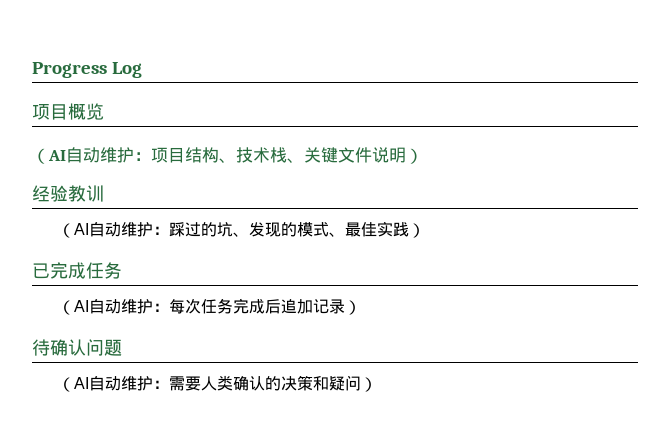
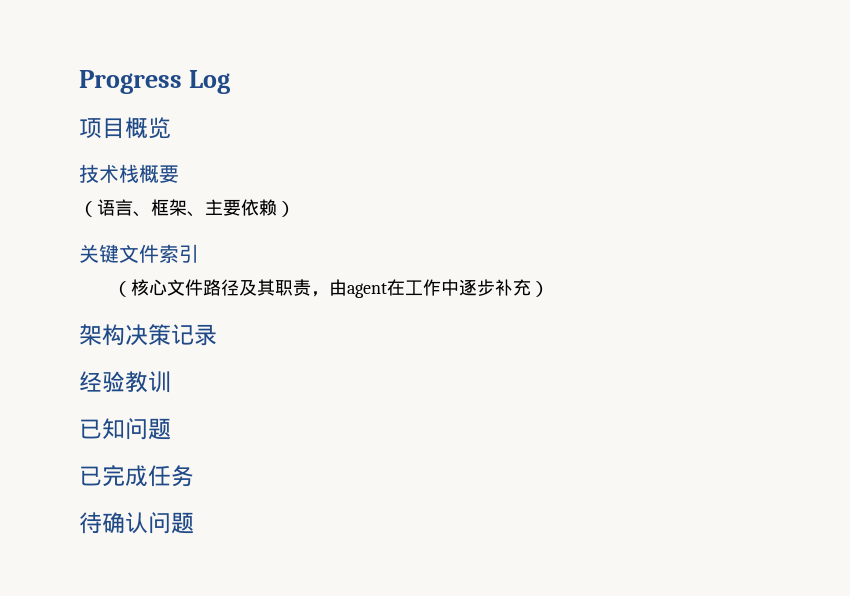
- （AI自动维护：项目结构、技术栈、关键文件说明）
+ 技术栈概要
+ （语言、框架、主要依赖）
+ 关键文件索引
+ （核心文件路径及其职责，由agent在工作中逐步补充）
+ 架构决策记录
  经验教训
- （AI自动维护：踩过的坑、发现的模式、最佳实践）
+ 已知问题
  已完成任务
- （AI自动维护：每次任务完成后追加记录）
  待确认问题
- （AI自动维护：需要人类确认的决策和疑问）

